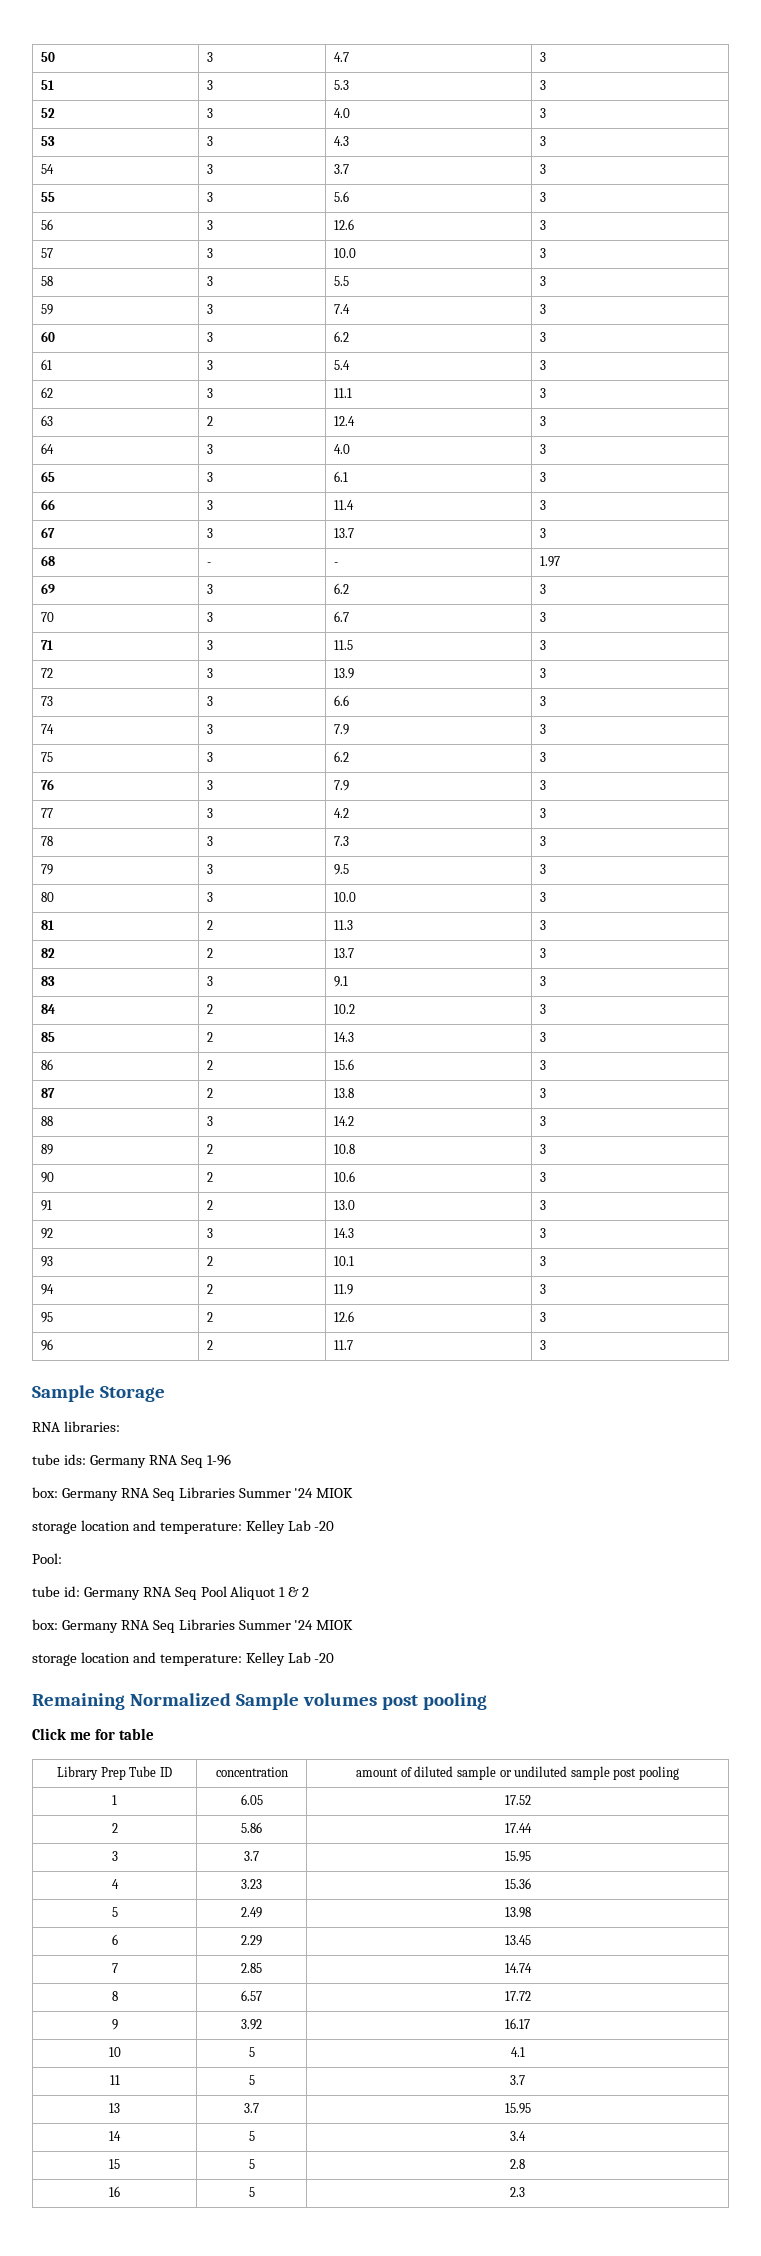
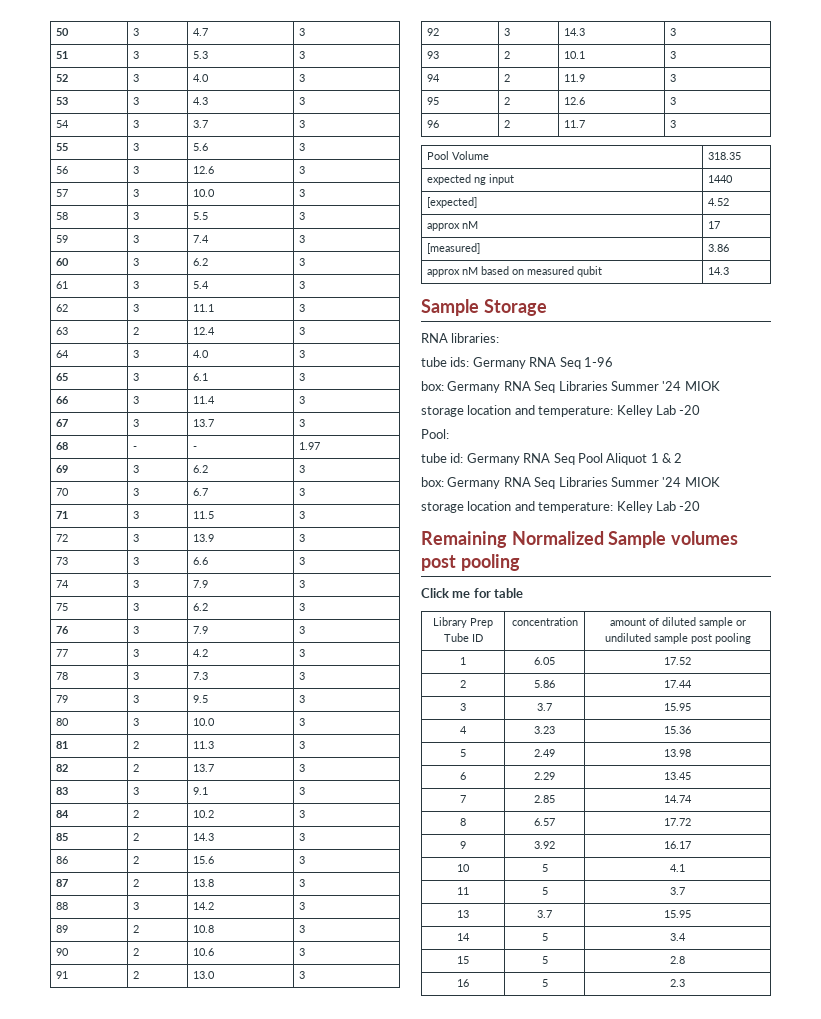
+ Pool Volume | 318.35
+ expected ng input | 1440
+ [expected] | 4.52
+ approx nM | 17
+ [measured] | 3.86
+ approx nM based on measured qubit | 14.3

